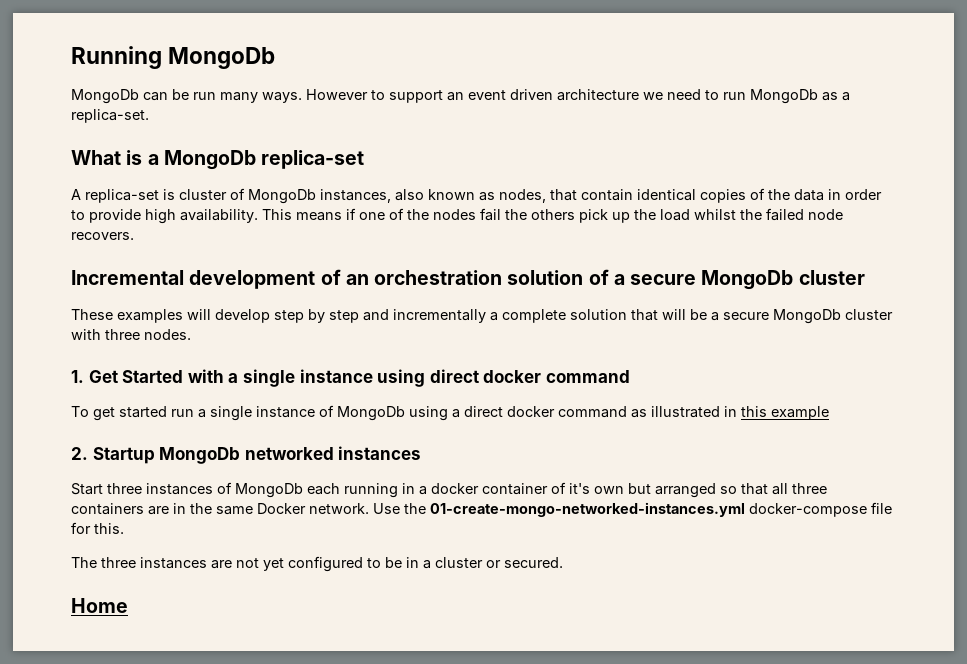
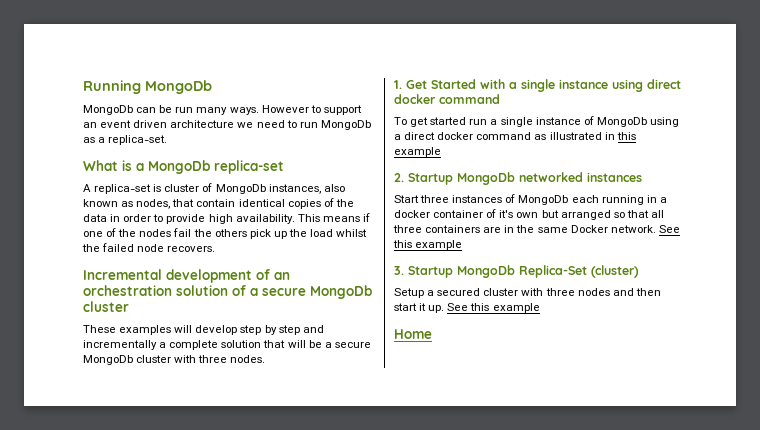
- Start three instances of MongoDb each running in a docker container of it's own but arranged so that all three containers are in the same Docker network. Use the 01-create-mongo-networked-instances.yml docker-compose file for this.
- The three instances are not yet configured to be in a cluster or secured.
+ Start three instances of MongoDb each running in a docker container of it's own but arranged so that all three containers are in the same Docker network. See this example
+ 3. Startup MongoDb Replica-Set (cluster)
+ Setup a secured cluster with three nodes and then start it up. See this example

